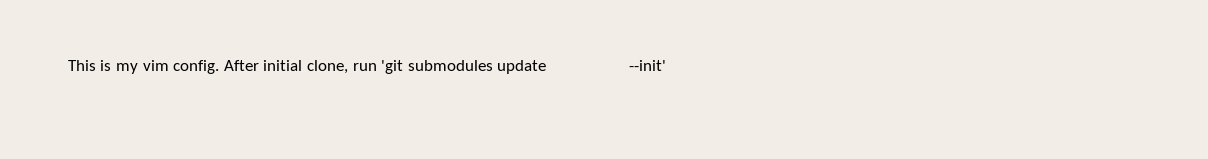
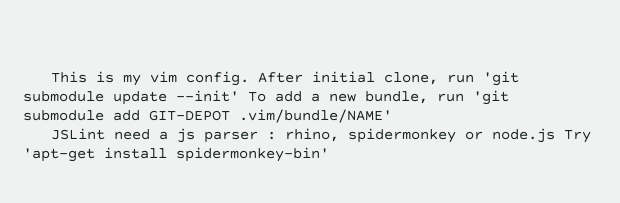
- After initial clone, run 'git submodules update --init'
+ After initial clone, run 'git submodule update --init' To add a new bundle, run 'git submodule add GIT-DEPOT .vim/bundle/NAME'
+ JSLint need a js parser : rhino, spidermonkey or node.js Try 'apt-get install spidermonkey-bin'

